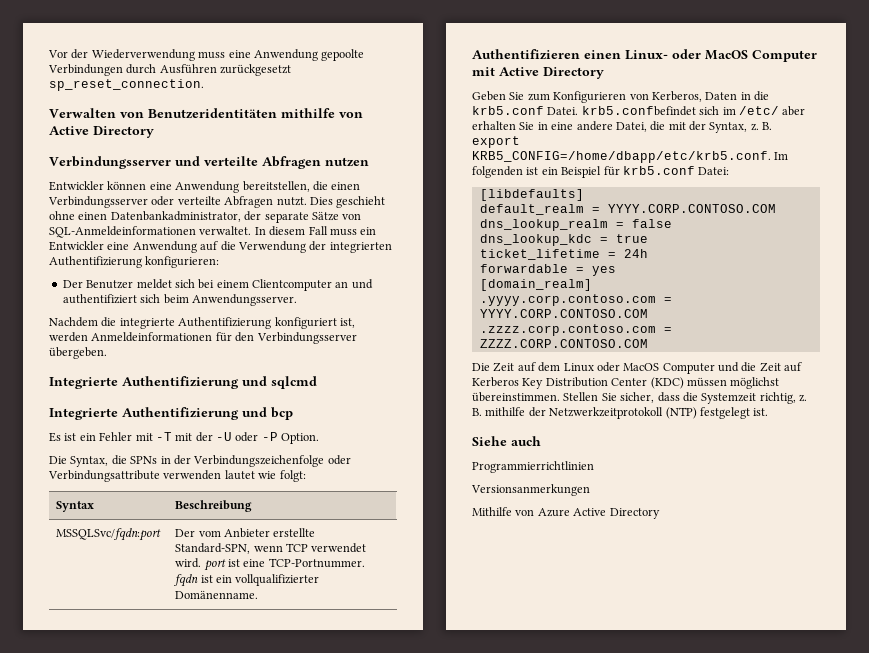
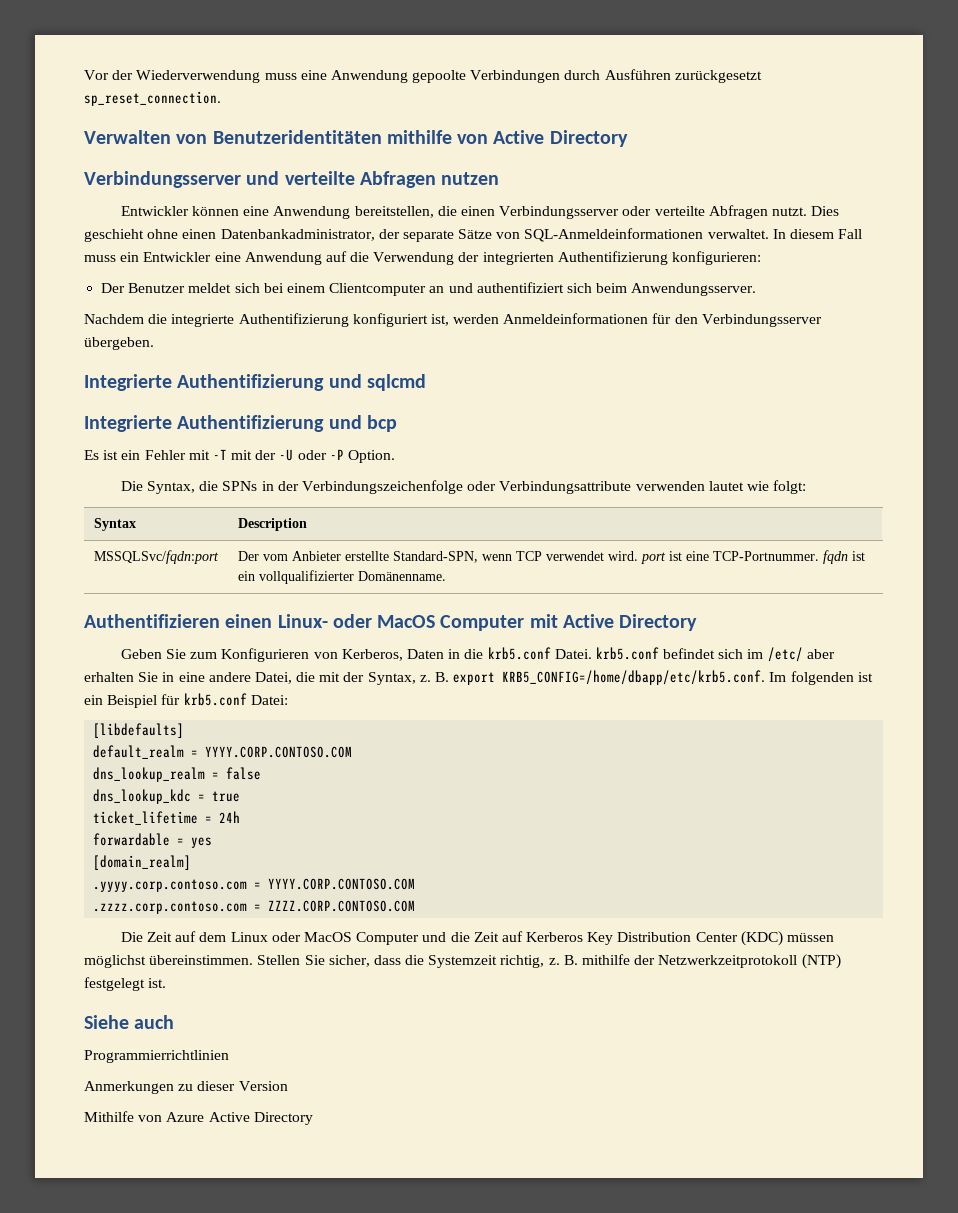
- Syntax | Beschreibung
+ Syntax | Description
- Geben Sie zum Konfigurieren von Kerberos, Daten in die krb5.conf Datei. krb5.confbefindet sich im /etc/ aber erhalten Sie in eine andere Datei, die mit der Syntax, z.
+ Geben Sie zum Konfigurieren von Kerberos, Daten in die krb5.conf Datei. krb5.conf befindet sich im /etc/ aber erhalten Sie in eine andere Datei, die mit der Syntax, z.
- Versionsanmerkungen
+ Anmerkungen zu dieser Version

